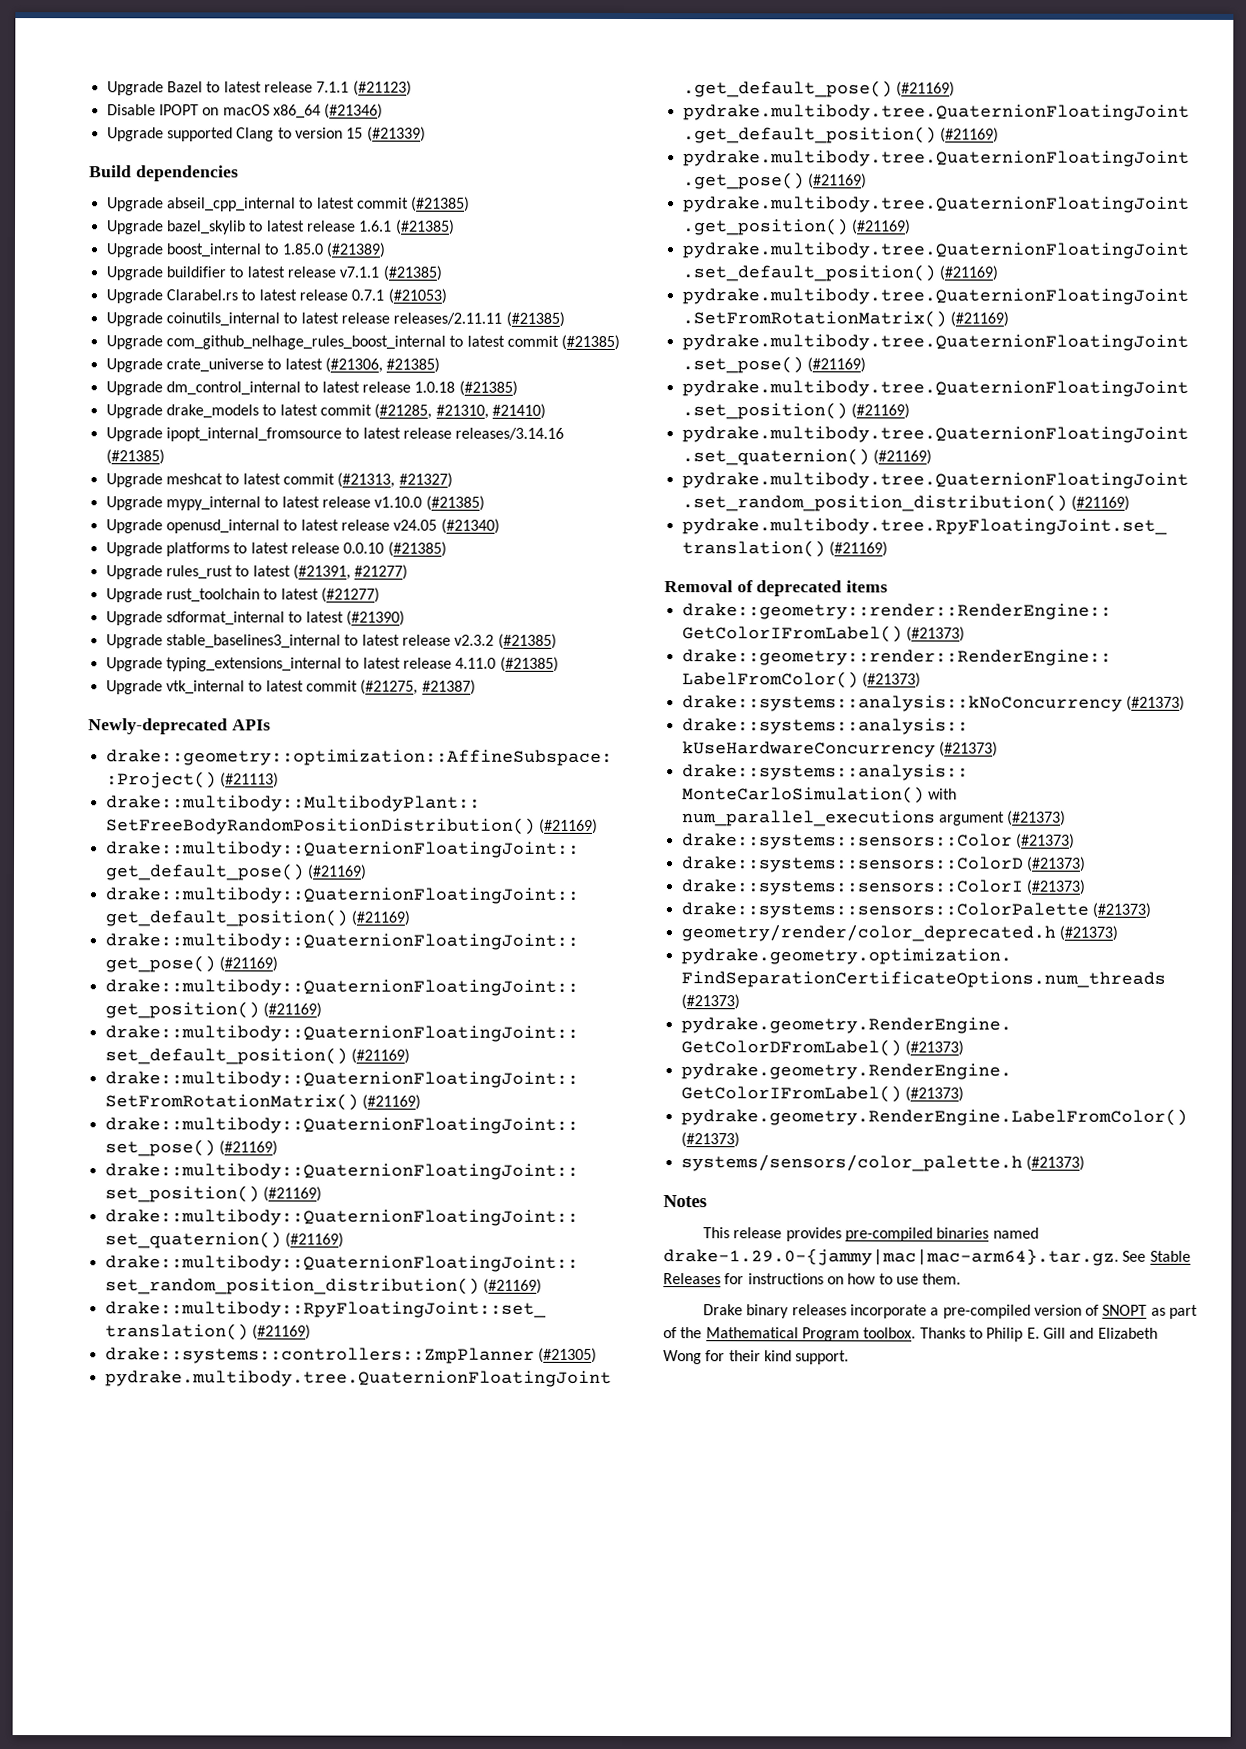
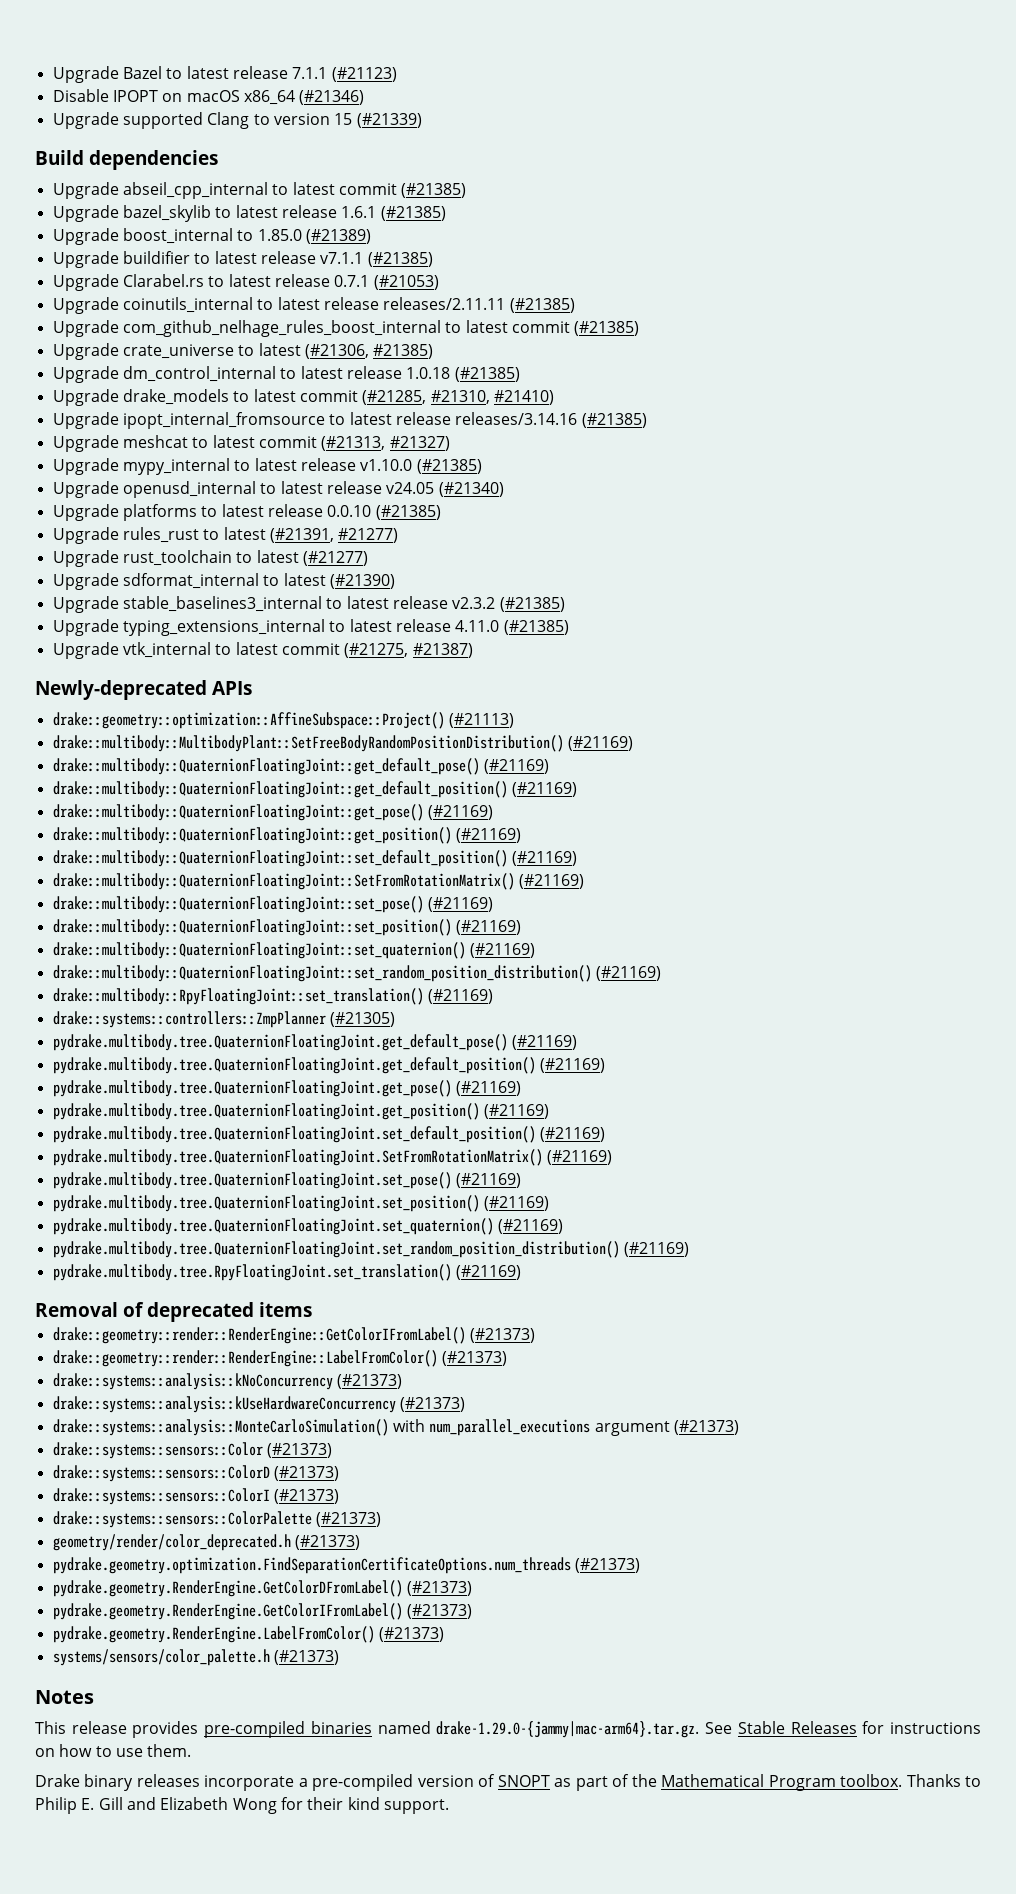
- This release provides pre-compiled binaries named drake-1.29.0-{jammy|mac|mac-arm64}.tar.gz. See Stable Releases for instructions on how to use them.
+ This release provides pre-compiled binaries named drake-1.29.0-{jammy|mac-arm64}.tar.gz. See Stable Releases for instructions on how to use them.

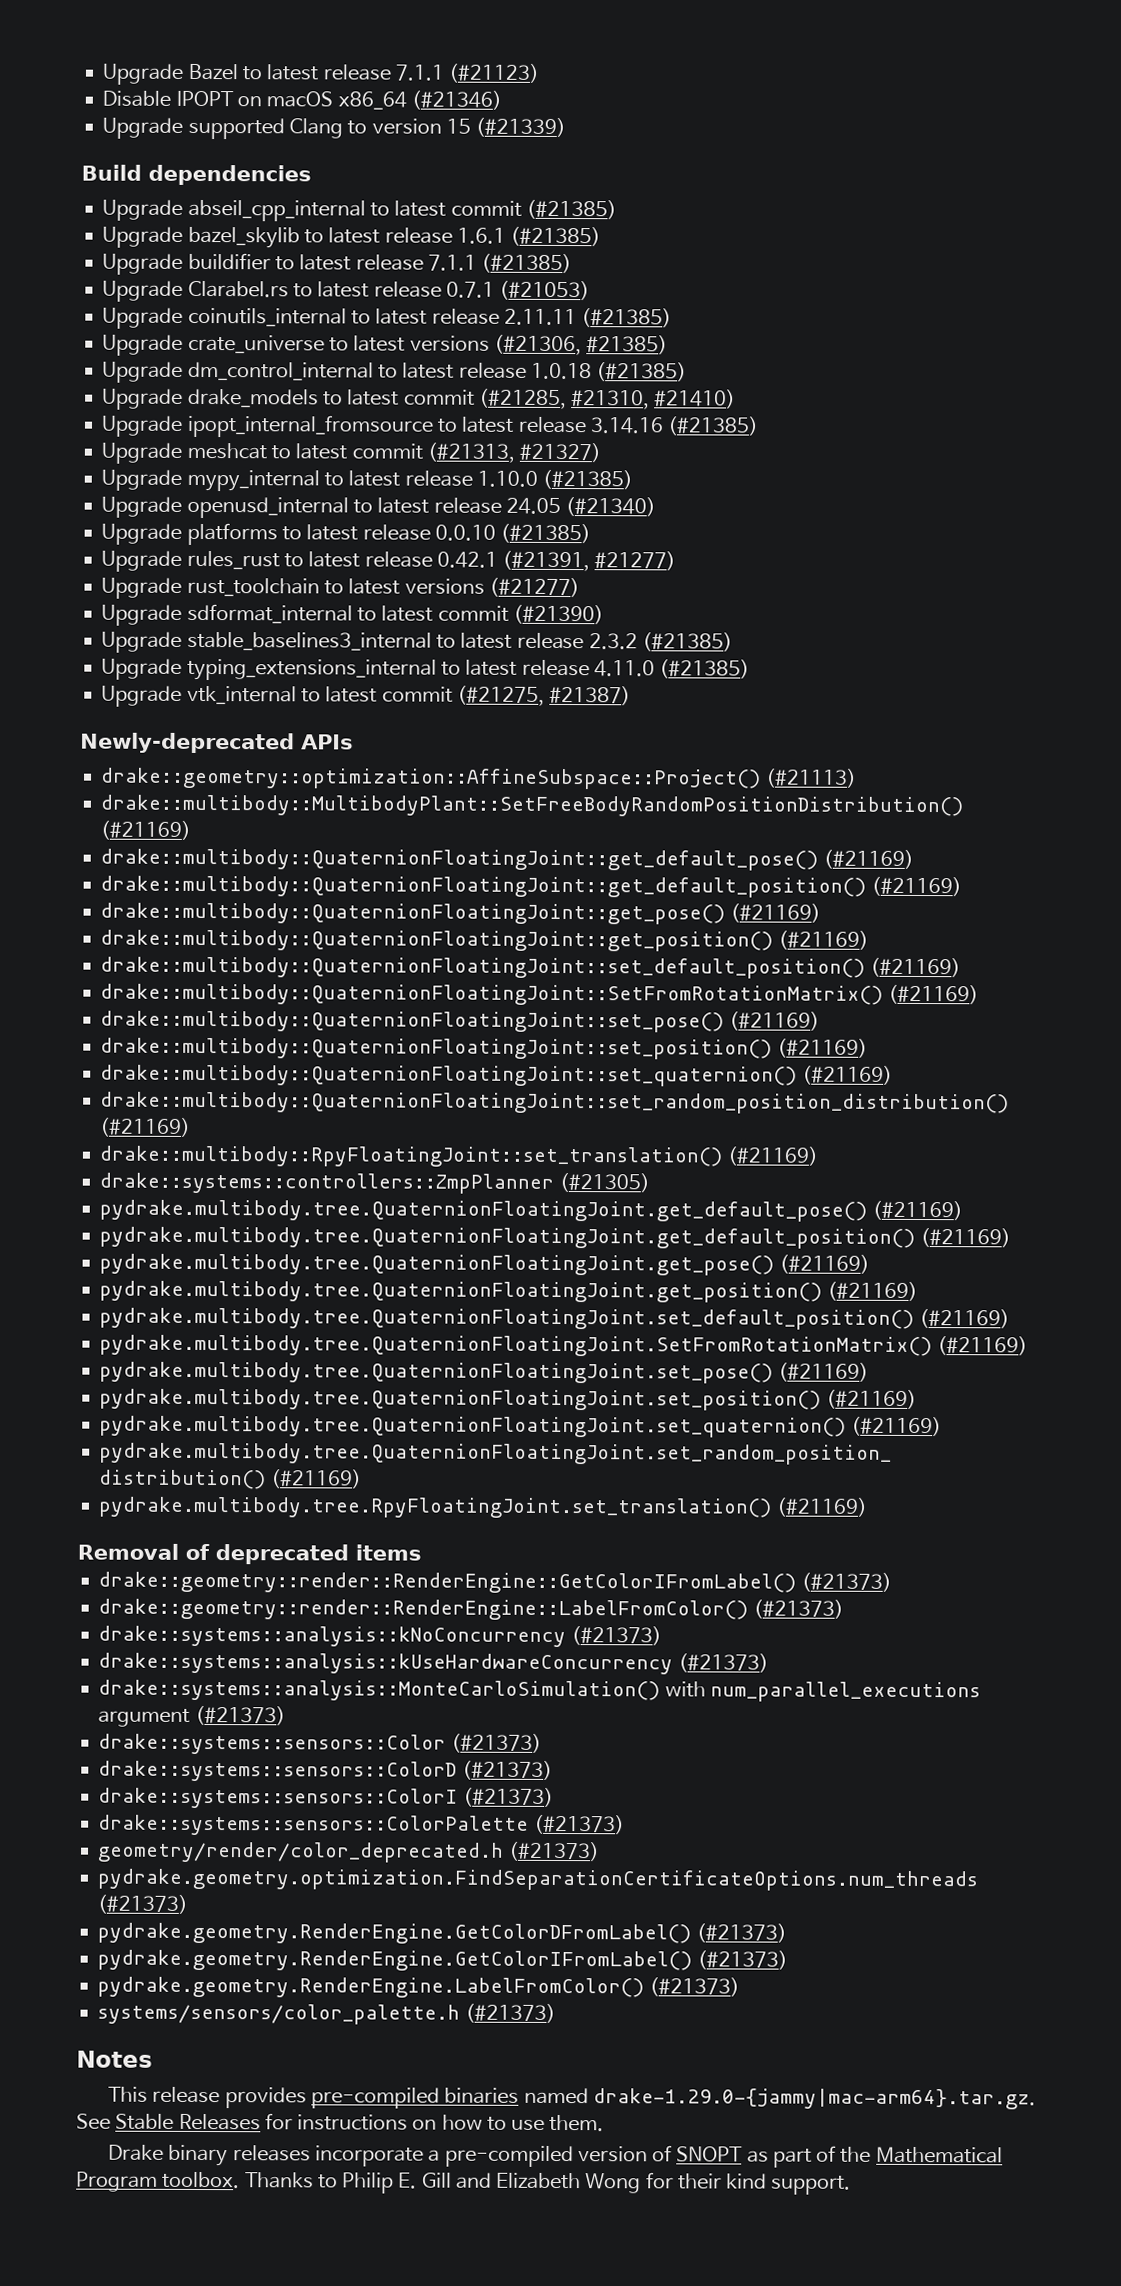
- Upgrade boost_internal to 1.85.0 (#21389)
- Upgrade buildifier to latest release v7.1.1 (#21385)
+ Upgrade buildifier to latest release 7.1.1 (#21385)
- Upgrade coinutils_internal to latest release releases/2.11.11 (#21385)
- Upgrade com_github_nelhage_rules_boost_internal to latest commit (#21385)
+ Upgrade coinutils_internal to latest release 2.11.11 (#21385)
- Upgrade crate_universe to latest (#21306, #21385)
+ Upgrade crate_universe to latest versions (#21306, #21385)
- Upgrade ipopt_internal_fromsource to latest release releases/3.14.16 (#21385)
+ Upgrade ipopt_internal_fromsource to latest release 3.14.16 (#21385)
- Upgrade mypy_internal to latest release v1.10.0 (#21385)
+ Upgrade mypy_internal to latest release 1.10.0 (#21385)
- Upgrade openusd_internal to latest release v24.05 (#21340)
+ Upgrade openusd_internal to latest release 24.05 (#21340)
- Upgrade rules_rust to latest (#21391, #21277)
+ Upgrade rules_rust to latest release 0.42.1 (#21391, #21277)
- Upgrade rust_toolchain to latest (#21277)
+ Upgrade rust_toolchain to latest versions (#21277)
- Upgrade sdformat_internal to latest (#21390)
+ Upgrade sdformat_internal to latest commit (#21390)
- Upgrade stable_baselines3_internal to latest release v2.3.2 (#21385)
+ Upgrade stable_baselines3_internal to latest release 2.3.2 (#21385)

